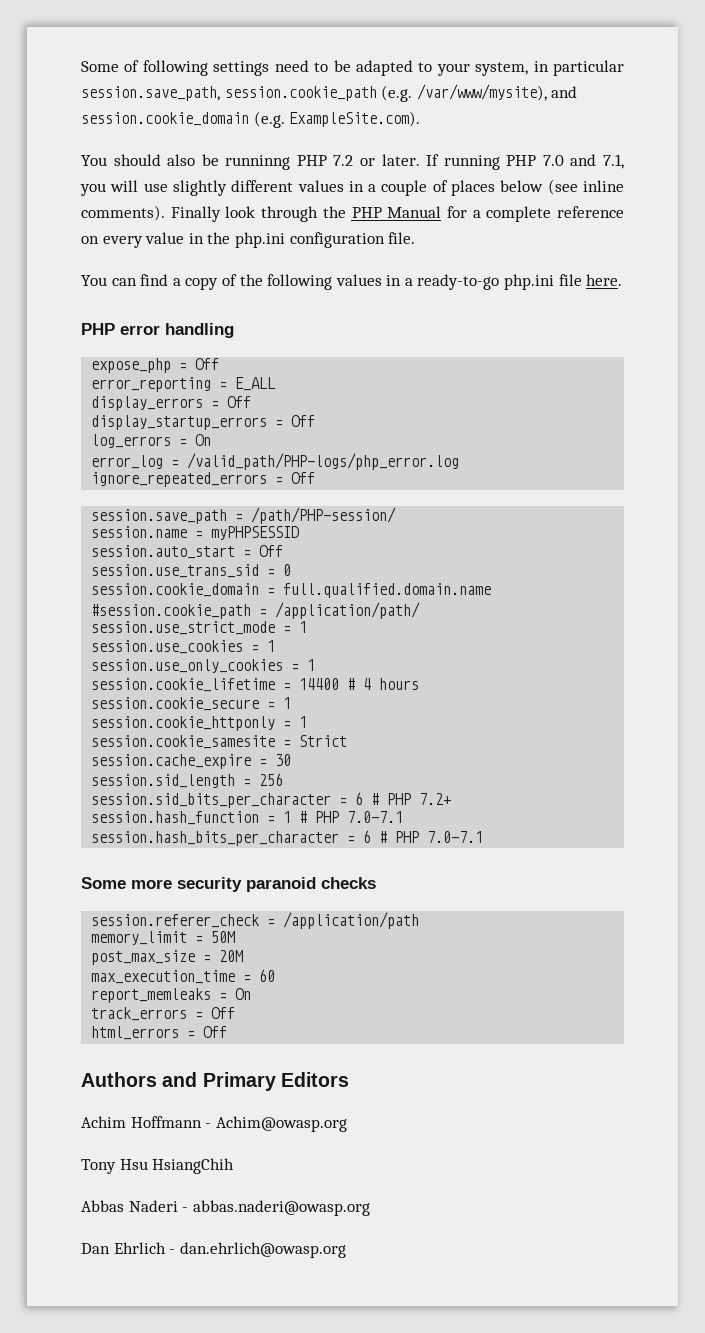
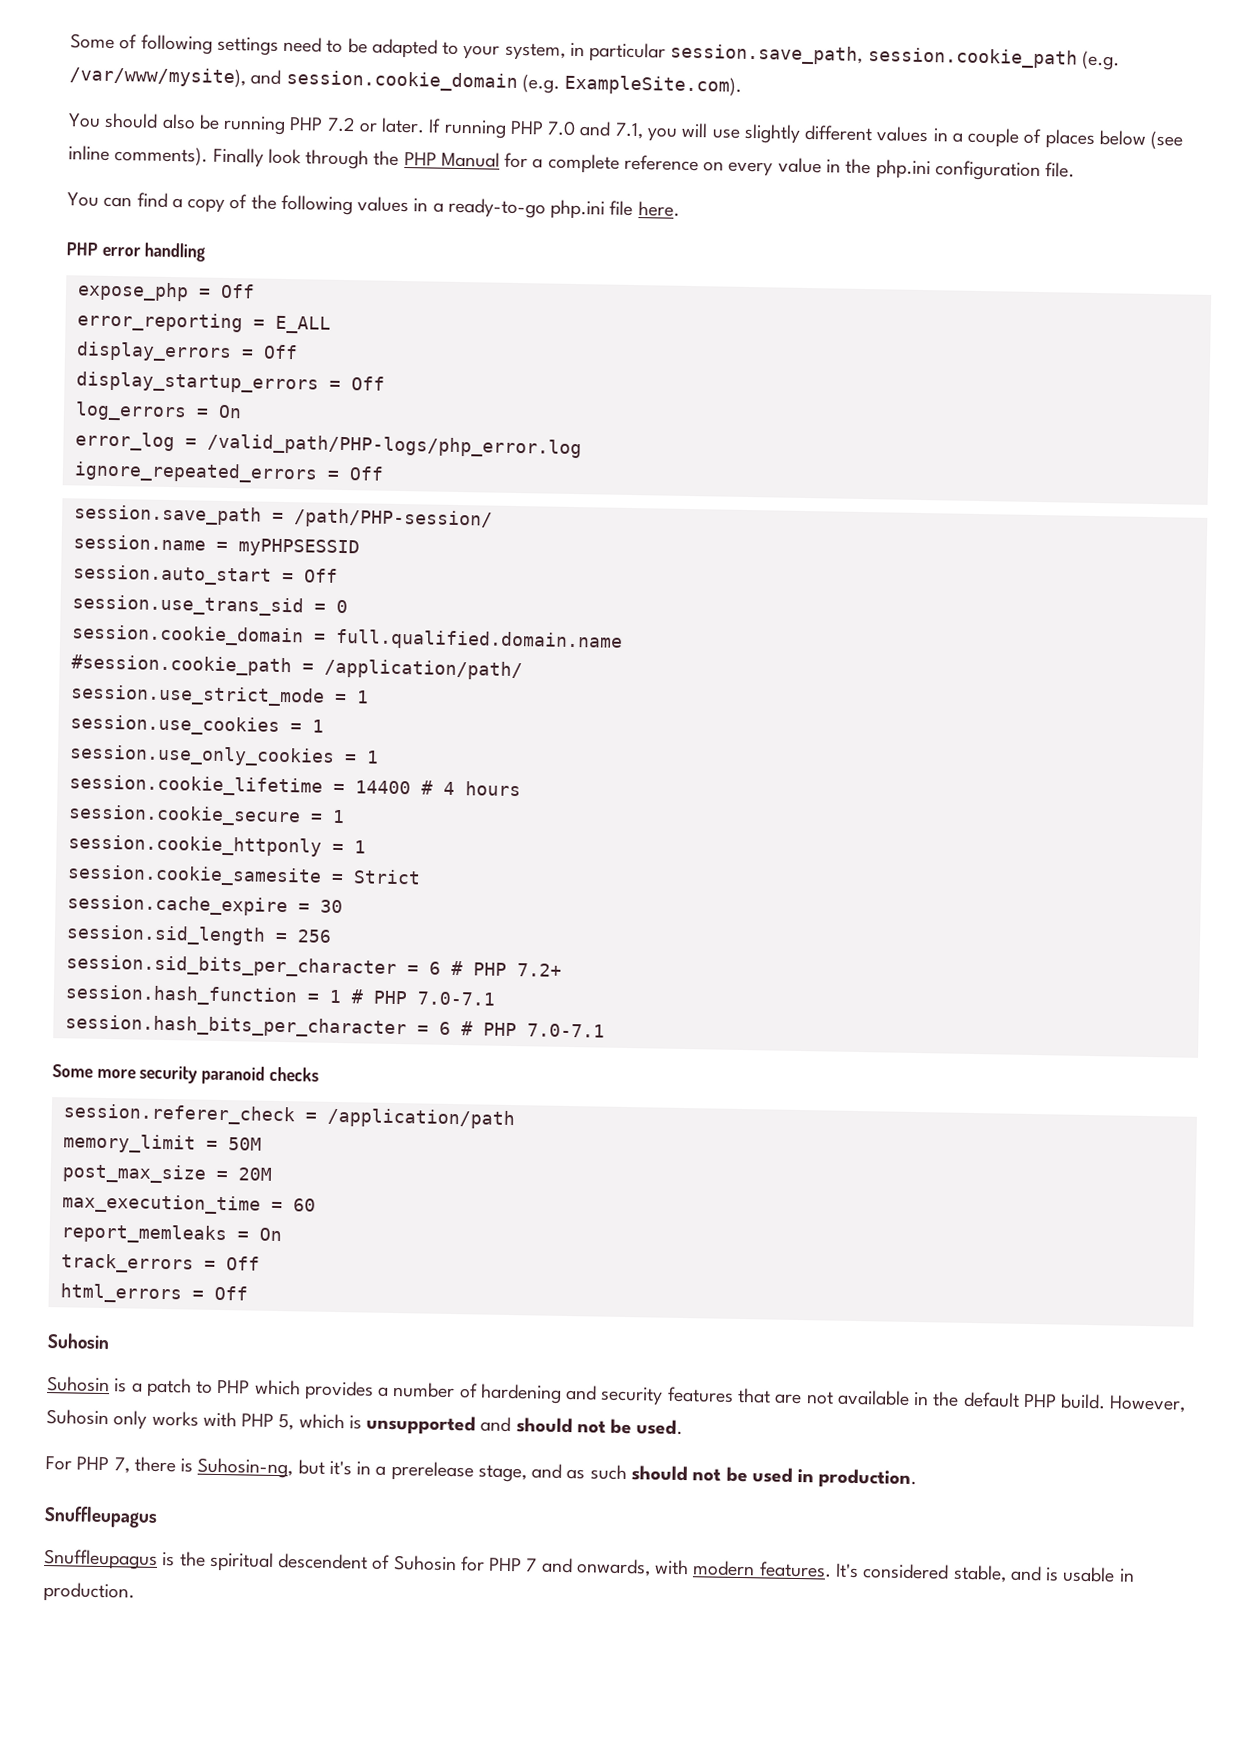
- You should also be runninng PHP 7.2 or later.
+ You should also be running PHP 7.2 or later.
  html_errors = Off
- Authors and Primary Editors
- Achim Hoffmann - Achim@owasp.org
- Tony Hsu HsiangChih
- Abbas Naderi - abbas.naderi@owasp.org
- Dan Ehrlich - dan.ehrlich@owasp.org
+ Suhosin
+ Suhosin is a patch to PHP which provides a number of hardening and security features that are not available in the default PHP build. However, Suhosin only works with PHP 5, which is unsupported and should not be used.
+ For PHP 7, there is Suhosin-ng, but it's in a prerelease stage, and as such should not be used in production.
+ Snuffleupagus
+ Snuffleupagus is the spiritual descendent of Suhosin for PHP 7 and onwards, with modern features. It's considered stable, and is usable in production.

